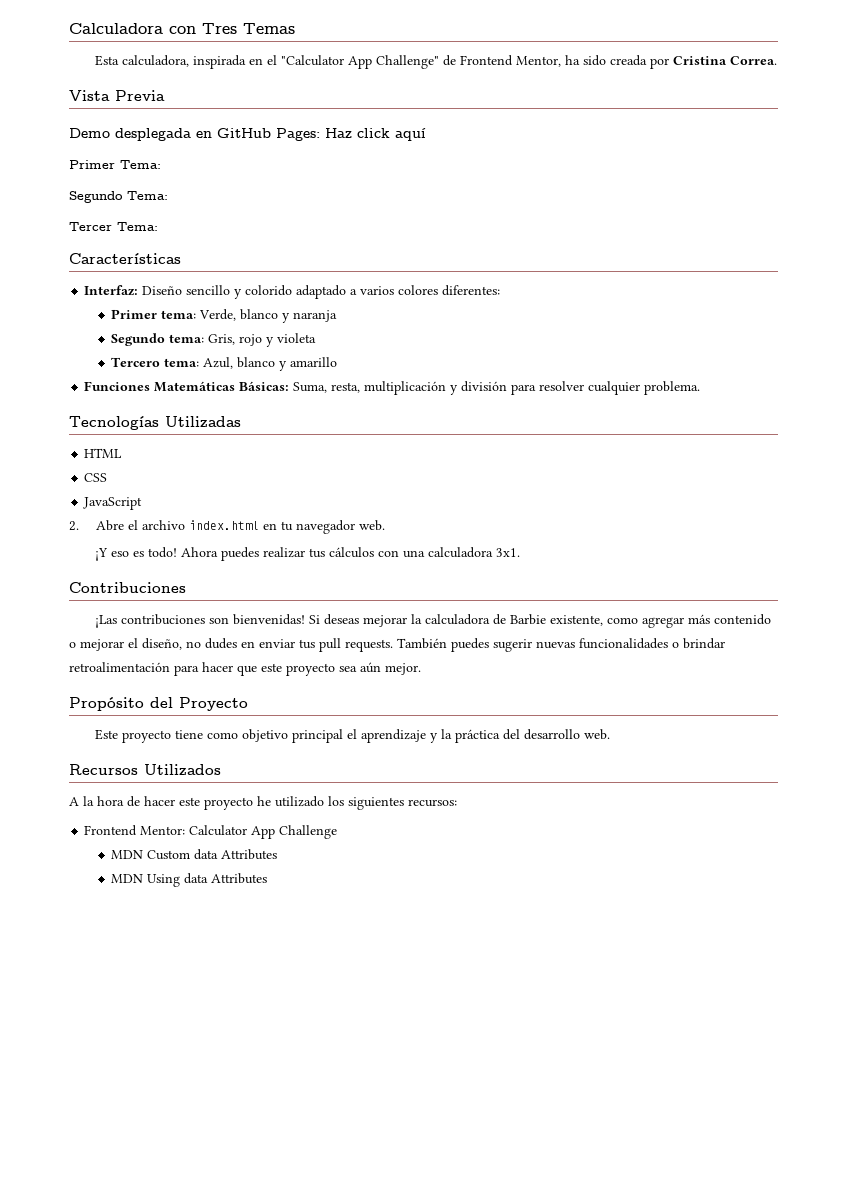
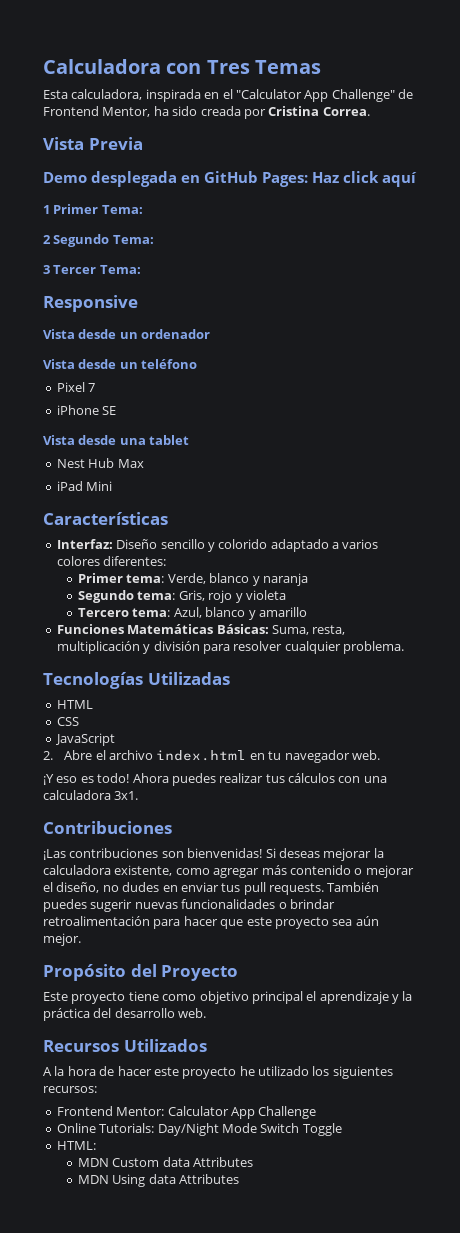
- Primer Tema:
+ 1 Primer Tema:
- Segundo Tema:
+ 2 Segundo Tema:
- Tercer Tema:
+ 3 Tercer Tema:
+ Responsive
+ Vista desde un ordenador
+ Vista desde un teléfono
+ Pixel 7
+ iPhone SE
+ Vista desde una tablet
+ Nest Hub Max
+ iPad Mini
- Si deseas mejorar la calculadora de Barbie existente, como agregar más contenido o mejorar el diseño, no dudes en enviar tus pull requests.
+ Si deseas mejorar la calculadora existente, como agregar más contenido o mejorar el diseño, no dudes en enviar tus pull requests.
+ Online Tutorials: Day/Night Mode Switch Toggle
+ HTML:

